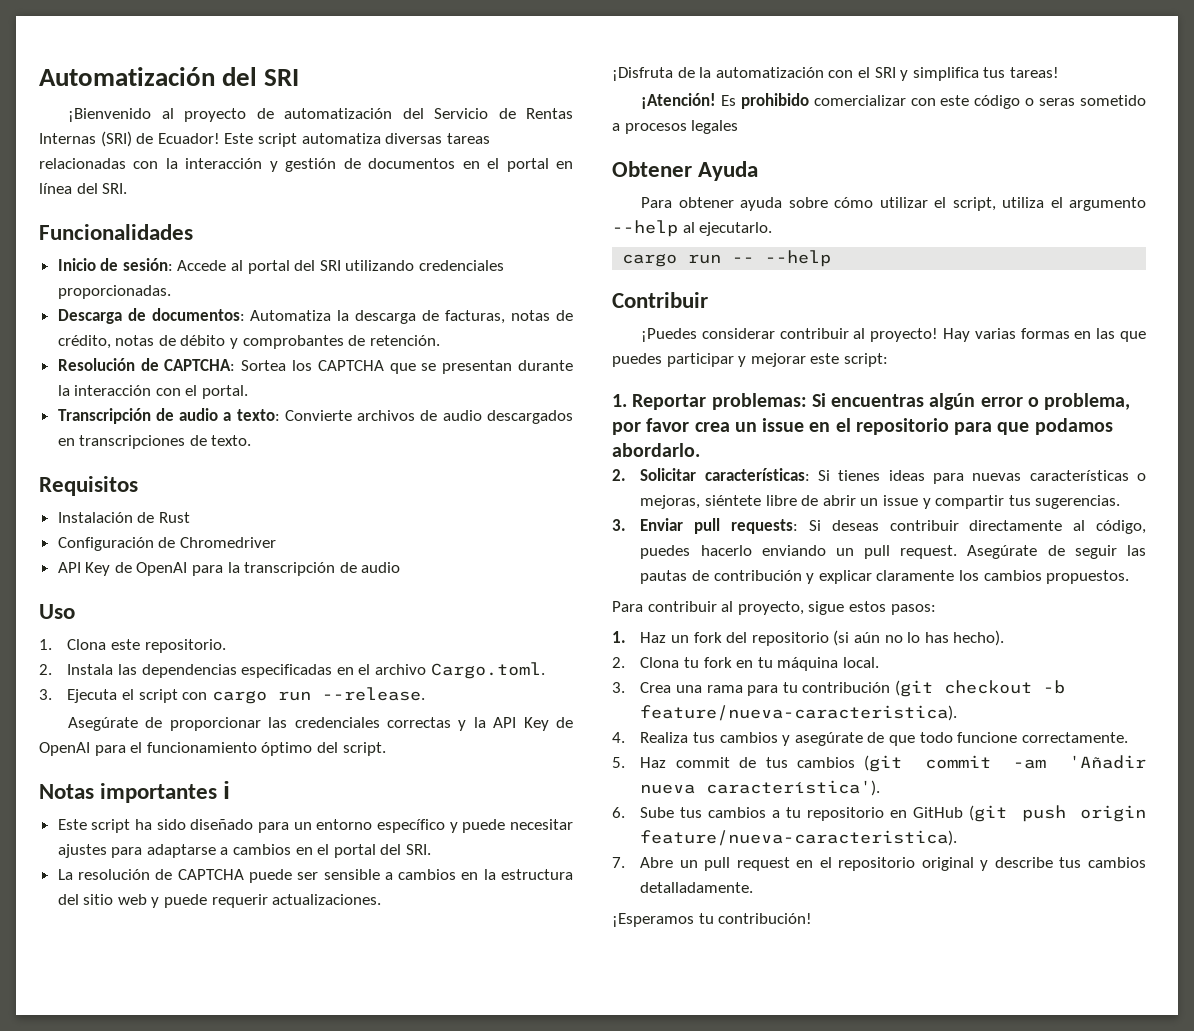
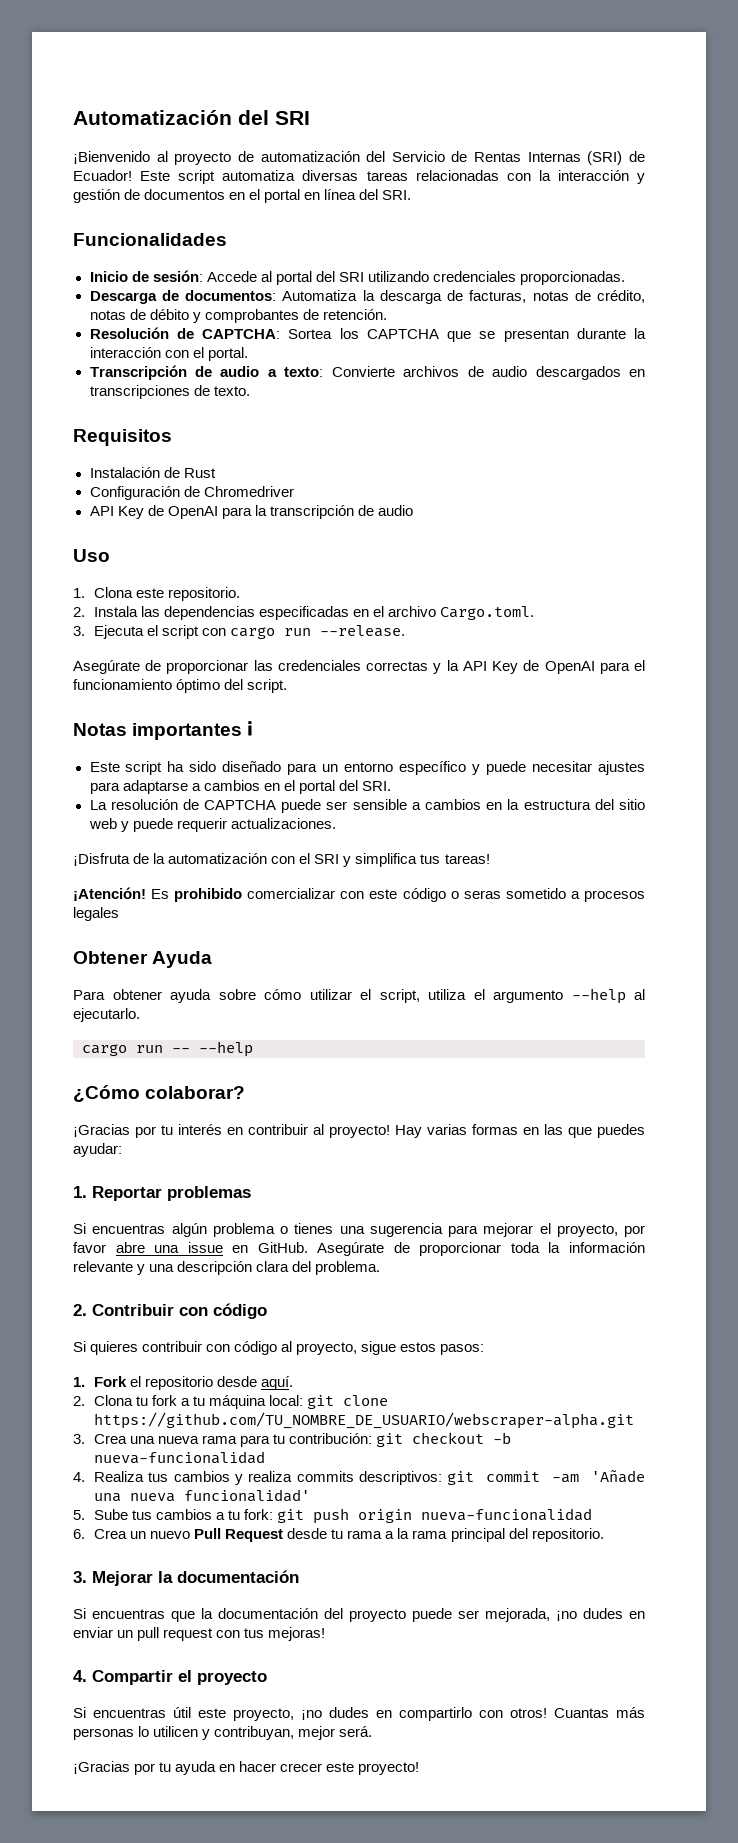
- Contribuir
- ¡Puedes considerar contribuir al proyecto!
+ ¿Cómo colaborar?
+ ¡Gracias por tu interés en contribuir al proyecto!
- Hay varias formas en las que puedes participar y mejorar este script:
+ Hay varias formas en las que puedes ayudar:
- 1. Reportar problemas: Si encuentras algún error o problema, por favor crea un issue en el repositorio para que podamos abordarlo.
- 2. Solicitar características: Si tienes ideas para nuevas características o mejoras, siéntete libre de abrir un issue y compartir tus sugerencias.
- 3. Enviar pull requests: Si deseas contribuir directamente al código, puedes hacerlo enviando un pull request. Asegúrate de seguir las pautas de contribución y explicar claramente los cambios propuestos.
- Para contribuir al proyecto, sigue estos pasos:
+ 1. Reportar problemas
+ Si encuentras algún problema o tienes una sugerencia para mejorar el proyecto, por favor abre una issue en GitHub. Asegúrate de proporcionar toda la información relevante y una descripción clara del problema.
+ 2. Contribuir con código
+ Si quieres contribuir con código al proyecto, sigue estos pasos:
- 1. Haz un fork del repositorio (si aún no lo has hecho).
+ 1. Fork el repositorio desde aquí.
- 2. Clona tu fork en tu máquina local.
+ 2. Clona tu fork a tu máquina local: git clone https://github.com/TU_NOMBRE_DE_USUARIO/webscraper-alpha.git
- 3. Crea una rama para tu contribución (git checkout -b feature/nueva-caracteristica).
+ 3. Crea una nueva rama para tu contribución: git checkout -b nueva-funcionalidad
- 4. Realiza tus cambios y asegúrate de que todo funcione correctamente.
- 5. Haz commit de tus cambios (git commit -am 'Añadir nueva característica').
- 6. Sube tus cambios a tu repositorio en GitHub (git push origin feature/nueva-caracteristica).
- 7. Abre un pull request en el repositorio original y describe tus cambios detalladamente.
- ¡Esperamos tu contribución!
+ 4. Realiza tus cambios y realiza commits descriptivos: git commit -am 'Añade una nueva funcionalidad'
+ 5. Sube tus cambios a tu fork: git push origin nueva-funcionalidad
+ 6. Crea un nuevo Pull Request desde tu rama a la rama principal del repositorio.
+ 3. Mejorar la documentación
+ Si encuentras que la documentación del proyecto puede ser mejorada, ¡no dudes en enviar un pull request con tus mejoras!
+ 4. Compartir el proyecto
+ Si encuentras útil este proyecto, ¡no dudes en compartirlo con otros! Cuantas más personas lo utilicen y contribuyan, mejor será.
+ ¡Gracias por tu ayuda en hacer crecer este proyecto!

